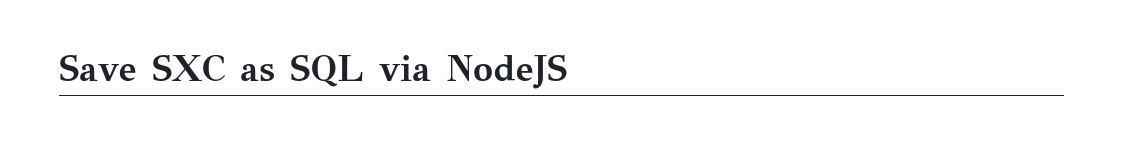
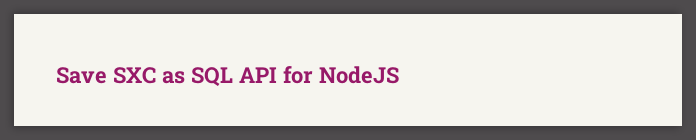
- Save SXC as SQL via NodeJS
+ Save SXC as SQL API for NodeJS

